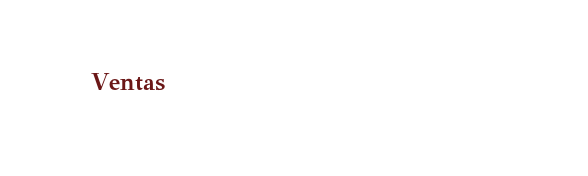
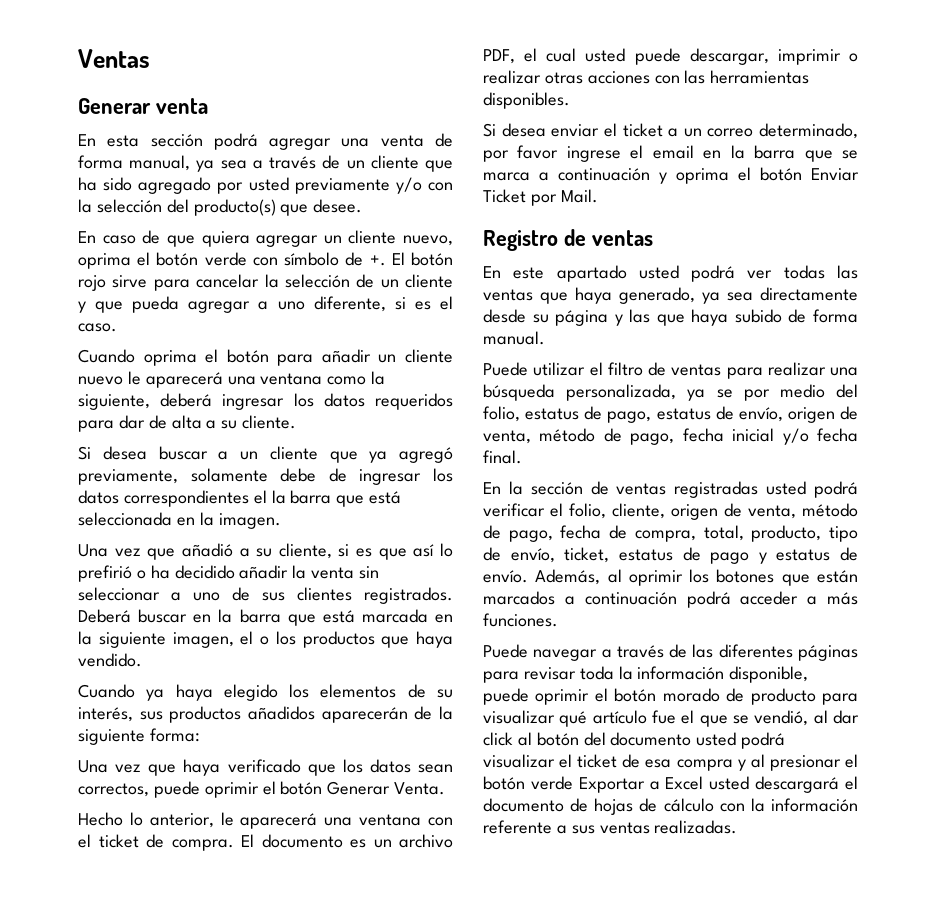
+ Generar venta
+ En esta sección podrá agregar una venta de forma manual, ya sea a través de un cliente que ha sido agregado por usted previamente y/o con la selección del producto(s) que desee.
+ En caso de que quiera agregar un cliente nuevo, oprima el botón verde con símbolo de +. El botón rojo sirve para cancelar la selección de un cliente y que pueda agregar a uno diferente, si es el caso.
+ Cuando oprima el botón para añadir un cliente nuevo le aparecerá una ventana como la siguiente, deberá ingresar los datos requeridos para dar de alta a su cliente.
+ Si desea buscar a un cliente que ya agregó previamente, solamente debe de ingresar los datos correspondientes el la barra que está seleccionada en la imagen.
+ Una vez que añadió a su cliente, si es que así lo prefirió o ha decidido añadir la venta sin seleccionar a uno de sus clientes registrados. Deberá buscar en la barra que está marcada en la siguiente imagen, el o los productos que haya vendido.
+ Cuando ya haya elegido los elementos de su interés, sus productos añadidos aparecerán de la siguiente forma:
+ Una vez que haya verificado que los datos sean correctos, puede oprimir el botón Generar Venta.
+ Hecho lo anterior, le aparecerá una ventana con el ticket de compra. El documento es un archivo PDF, el cual usted puede descargar, imprimir o realizar otras acciones con las herramientas disponibles.
+ Si desea enviar el ticket a un correo determinado, por favor ingrese el email en la barra que se marca a continuación y oprima el botón Enviar Ticket por Mail.
+ Registro de ventas
+ En este apartado usted podrá ver todas las ventas que haya generado, ya sea directamente desde su página y las que haya subido de forma manual.
+ Puede utilizar el filtro de ventas para realizar una búsqueda personalizada, ya se por medio del folio, estatus de pago, estatus de envío, origen de venta, método de pago, fecha inicial y/o fecha final.
+ En la sección de ventas registradas usted podrá verificar el folio, cliente, origen de venta, método de pago, fecha de compra, total, producto, tipo de envío, ticket, estatus de pago y estatus de envío. Además, al oprimir los botones que están marcados a continuación podrá acceder a más funciones.
+ Puede navegar a través de las diferentes páginas para revisar toda la información disponible, puede oprimir el botón morado de producto para visualizar qué artículo fue el que se vendió, al dar click al botón del documento usted podrá visualizar el ticket de esa compra y al presionar el botón verde Exportar a Excel usted descargará el documento de hojas de cálculo con la información referente a sus ventas realizadas.

